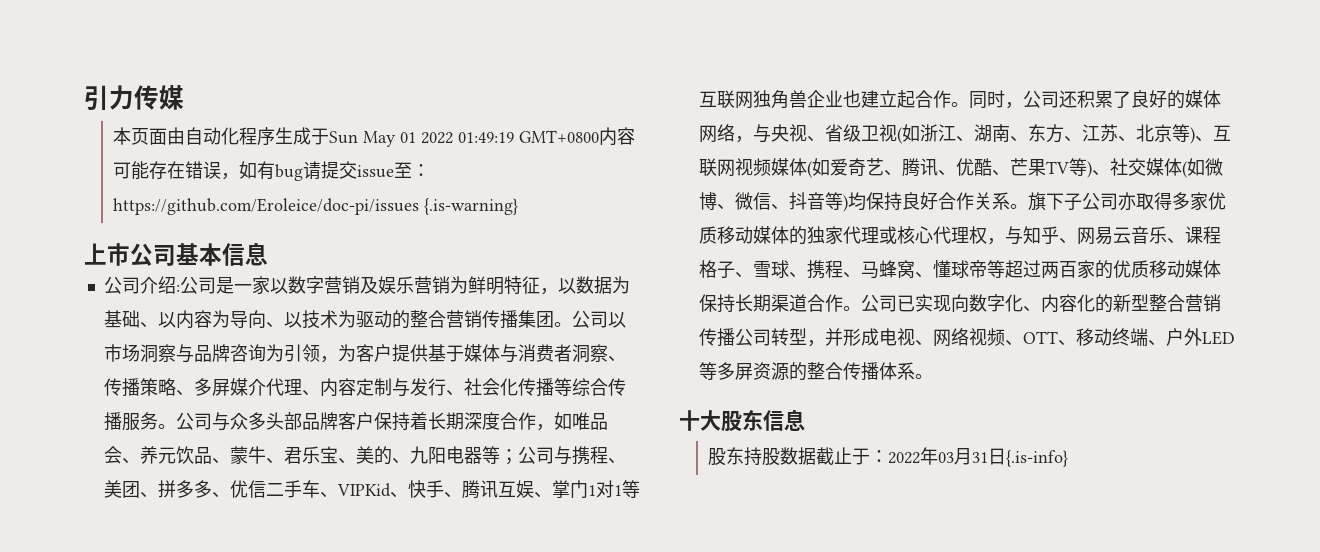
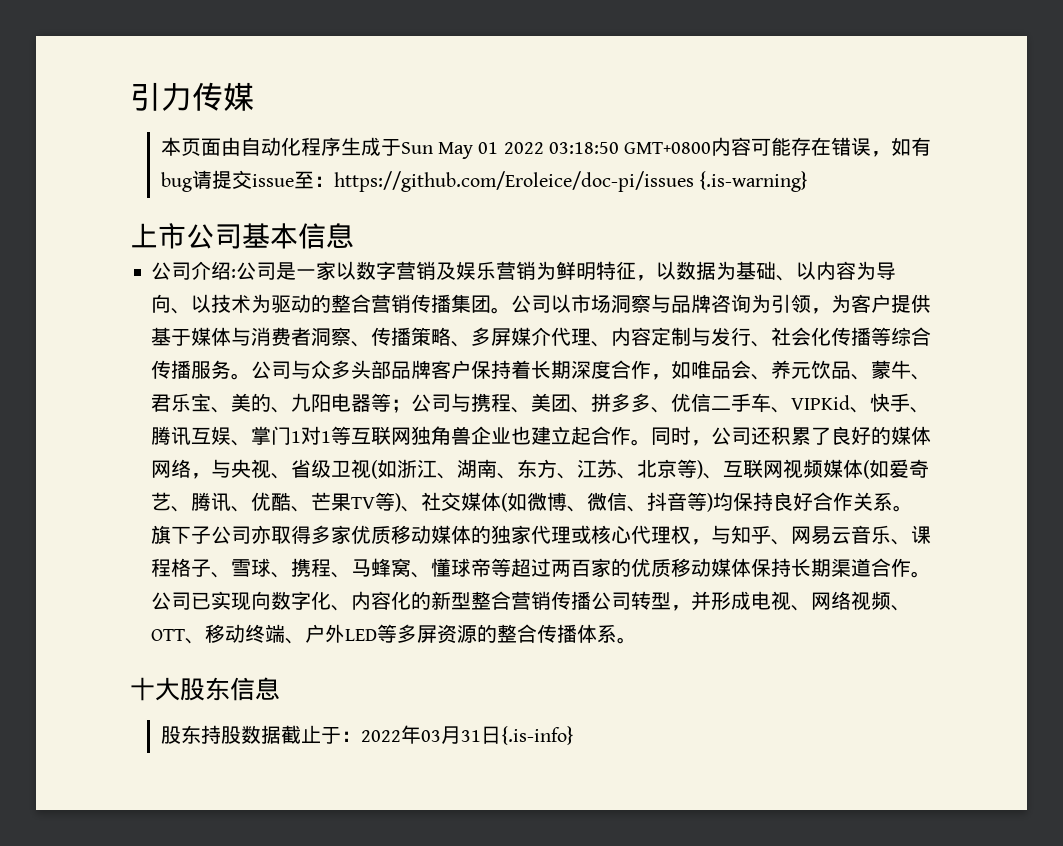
- 本页面由自动化程序生成于Sun May 01 2022 01:49:19 GMT+0800内容可能存在错误，如有bug请提交issue至：https://github.com/Eroleice/doc-pi/issues {.is-warning}
+ 本页面由自动化程序生成于Sun May 01 2022 03:18:50 GMT+0800内容可能存在错误，如有bug请提交issue至：https://github.com/Eroleice/doc-pi/issues {.is-warning}

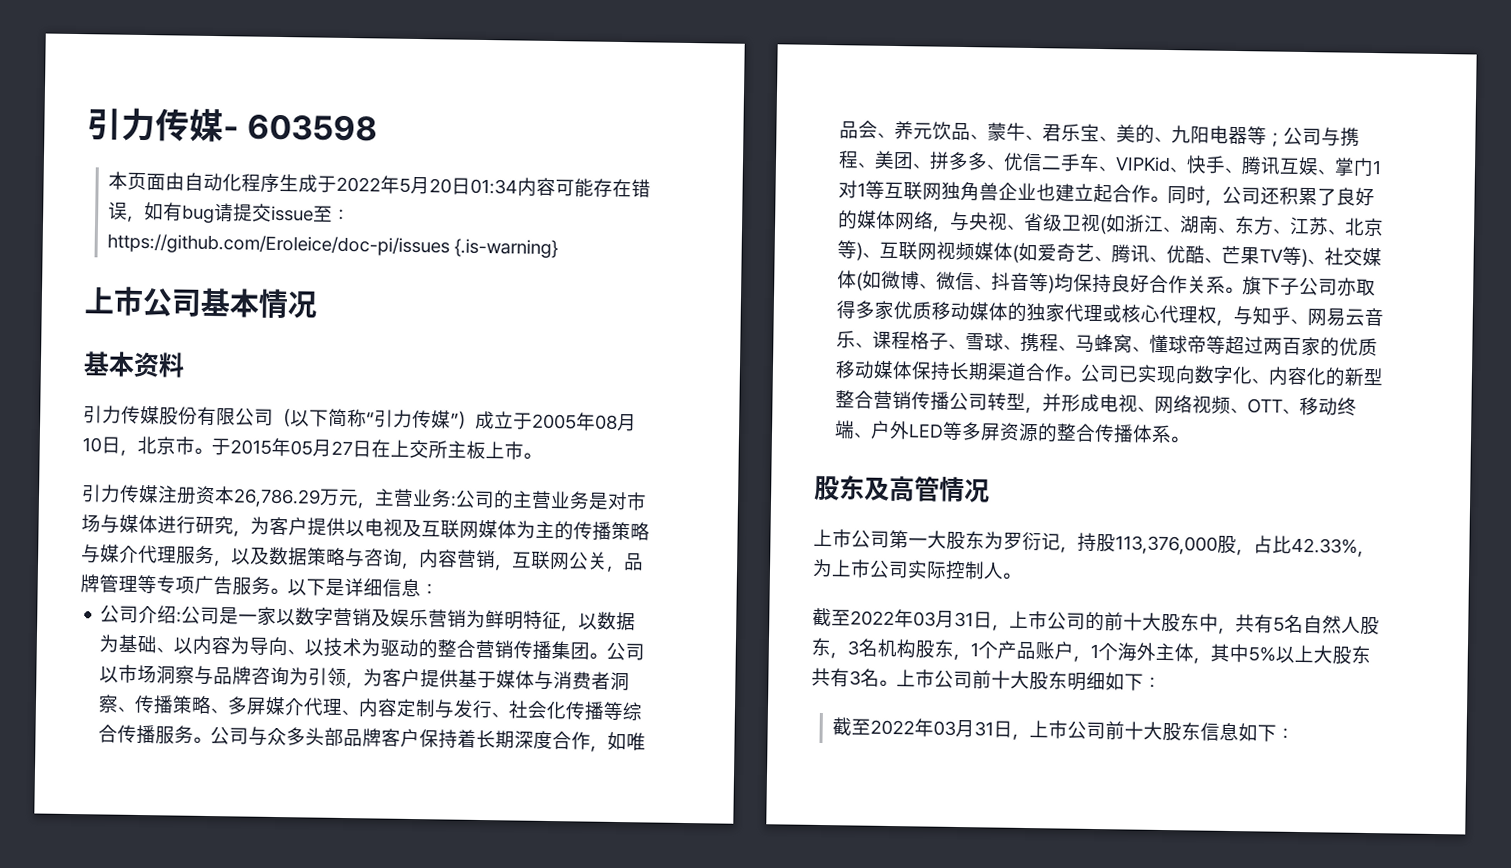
- 引力传媒
+ 引力传媒- 603598
- 本页面由自动化程序生成于Sun May 01 2022 03:18:50 GMT+0800内容可能存在错误，如有bug请提交issue至：https://github.com/Eroleice/doc-pi/issues {.is-warning}
+ 本页面由自动化程序生成于2022年5月20日01:34内容可能存在错误，如有bug请提交issue至：https://github.com/Eroleice/doc-pi/issues {.is-warning}
- 上市公司基本信息
+ 上市公司基本情况
+ 基本资料
+ 引力传媒股份有限公司（以下简称“引力传媒”）成立于2005年08月10日，北京市。于2015年05月27日在上交所主板上市。
+ 引力传媒注册资本26,786.29万元，主营业务:公司的主营业务是对市场与媒体进行研究，为客户提供以电视及互联网媒体为主的传播策略与媒介代理服务，以及数据策略与咨询，内容营销，互联网公关，品牌管理等专项广告服务。以下是详细信息：
- 十大股东信息
- 股东持股数据截止于：2022年03月31日{.is-info}
+ 股东及高管情况
+ 上市公司第一大股东为罗衍记，持股113,376,000股，占比42.33%，为上市公司实际控制人。
+ 截至2022年03月31日，上市公司的前十大股东中，共有5名自然人股东，3名机构股东，1个产品账户，1个海外主体，其中5%以上大股东共有3名。上市公司前十大股东明细如下：
+ 截至2022年03月31日，上市公司前十大股东信息如下：

